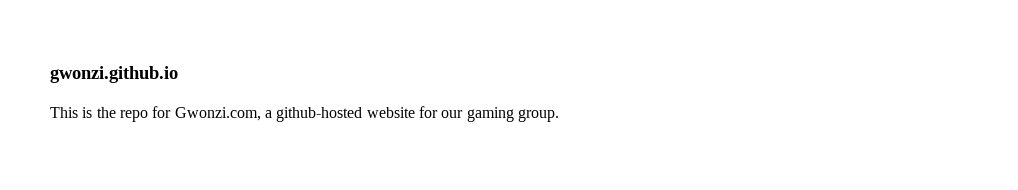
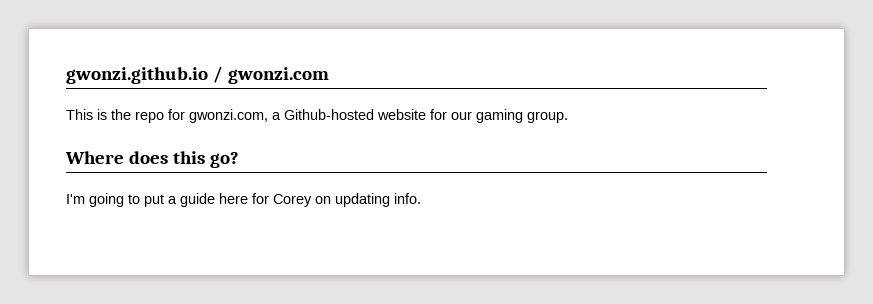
- gwonzi.github.io
+ gwonzi.github.io / gwonzi.com
- This is the repo for Gwonzi.com, a github-hosted website for our gaming group.
+ This is the repo for gwonzi.com, a Github-hosted website for our gaming group.
+ Where does this go?
+ I'm going to put a guide here for Corey on updating info.

